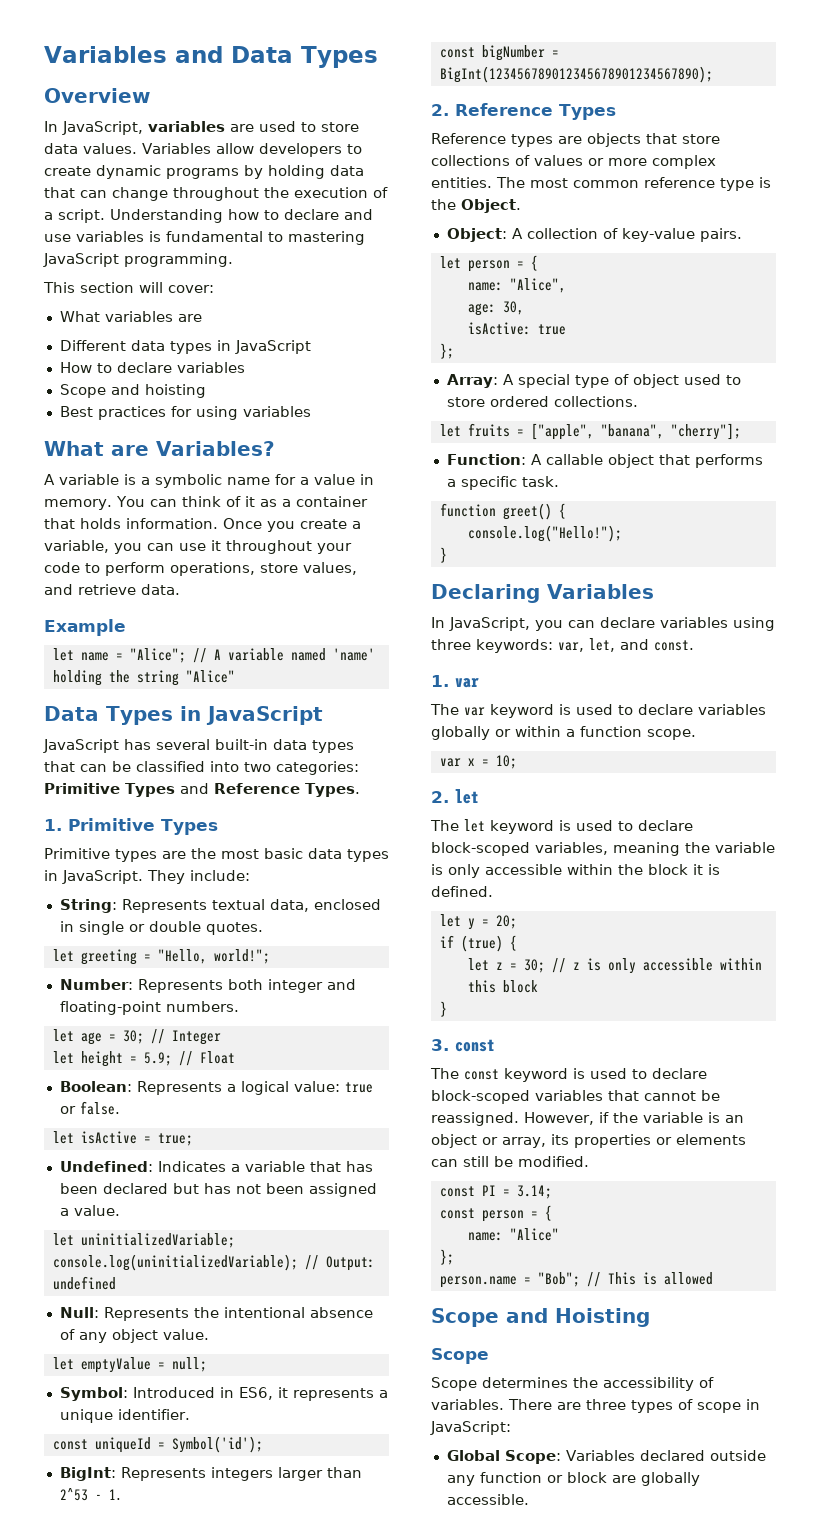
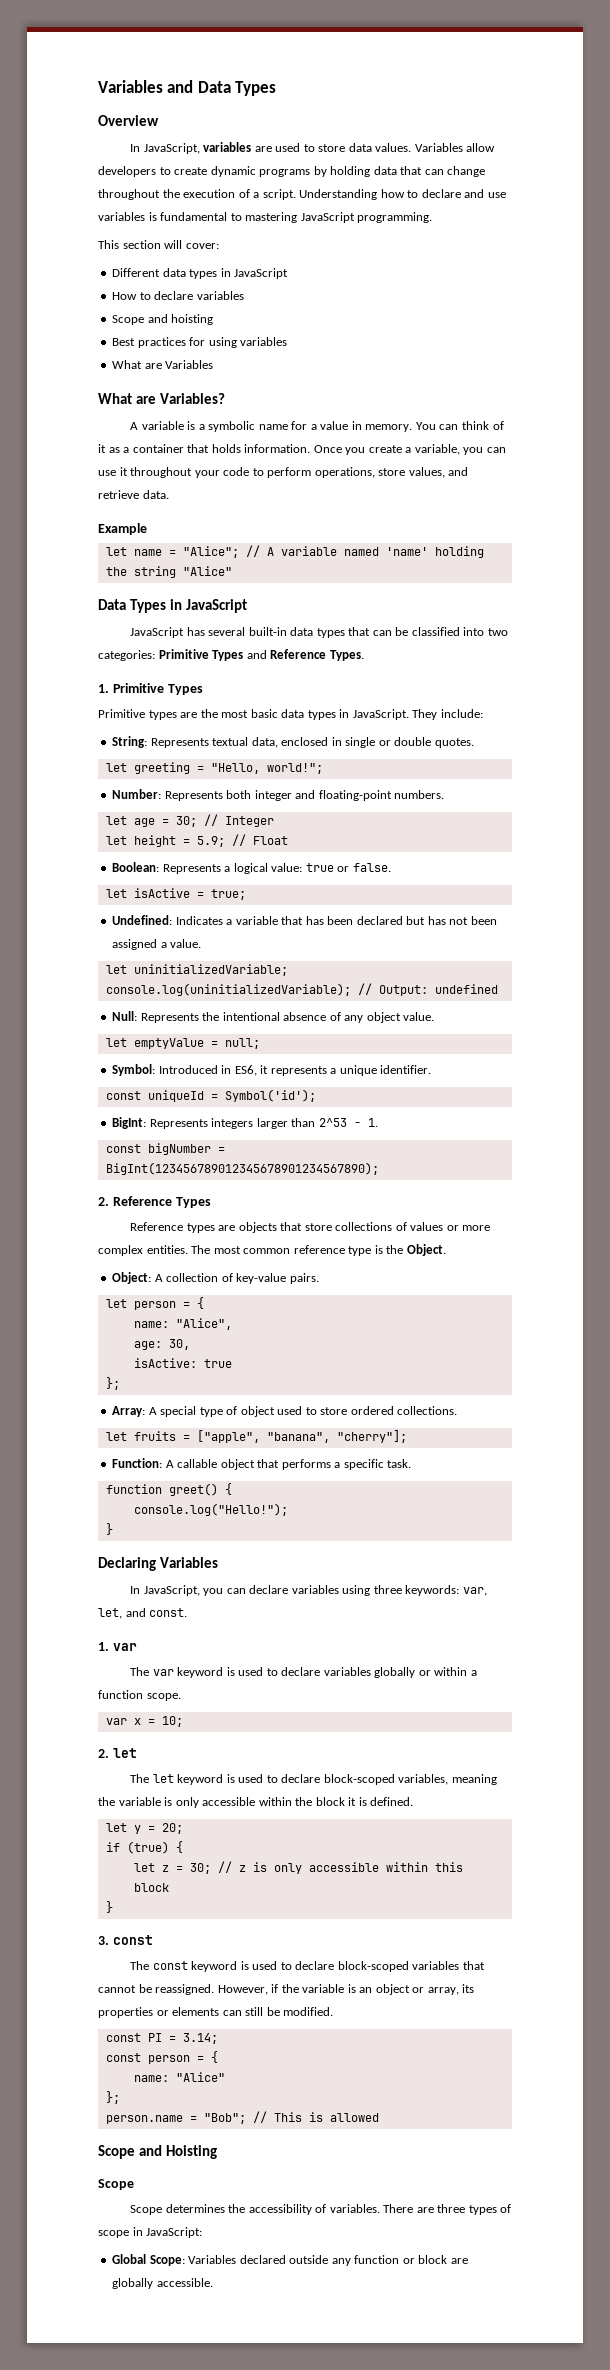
- What variables are
+ What are Variables

